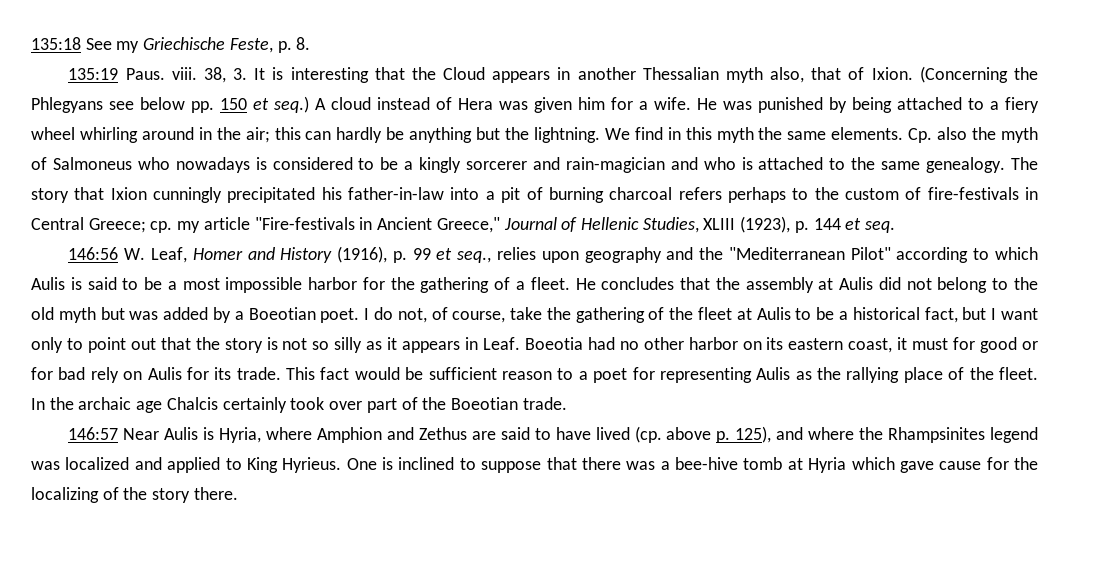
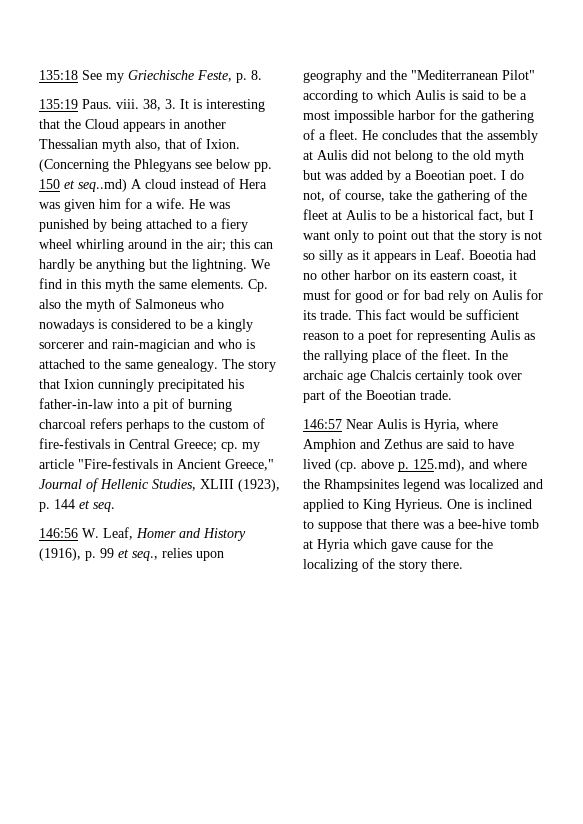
- (Concerning the Phlegyans see below pp. 150 et seq.) A cloud instead of Hera was given him for a wife.
+ (Concerning the Phlegyans see below pp. 150 et seq..md) A cloud instead of Hera was given him for a wife.
- 146:57 Near Aulis is Hyria, where Amphion and Zethus are said to have lived (cp. above p. 125), and where the Rhampsinites legend was localized and applied to King Hyrieus.
+ 146:57 Near Aulis is Hyria, where Amphion and Zethus are said to have lived (cp. above p. 125.md), and where the Rhampsinites legend was localized and applied to King Hyrieus.

